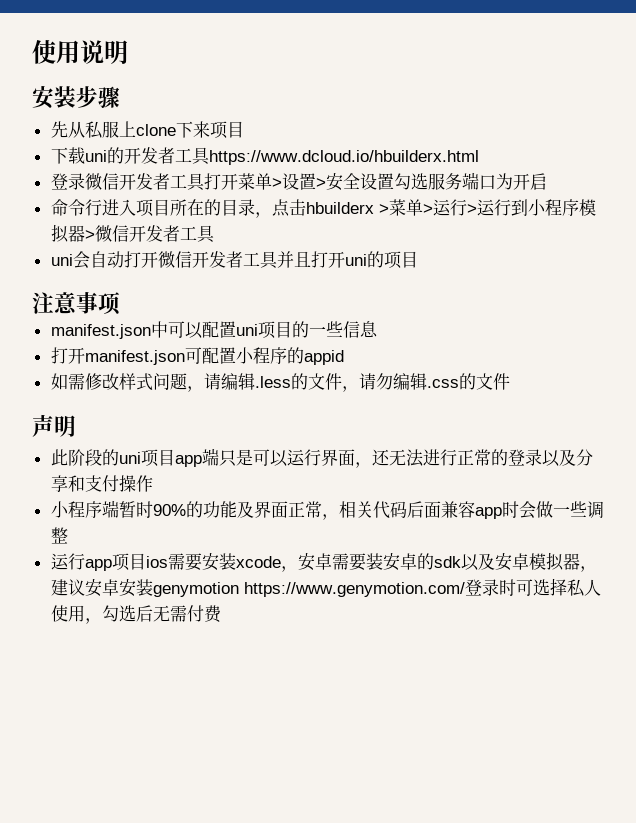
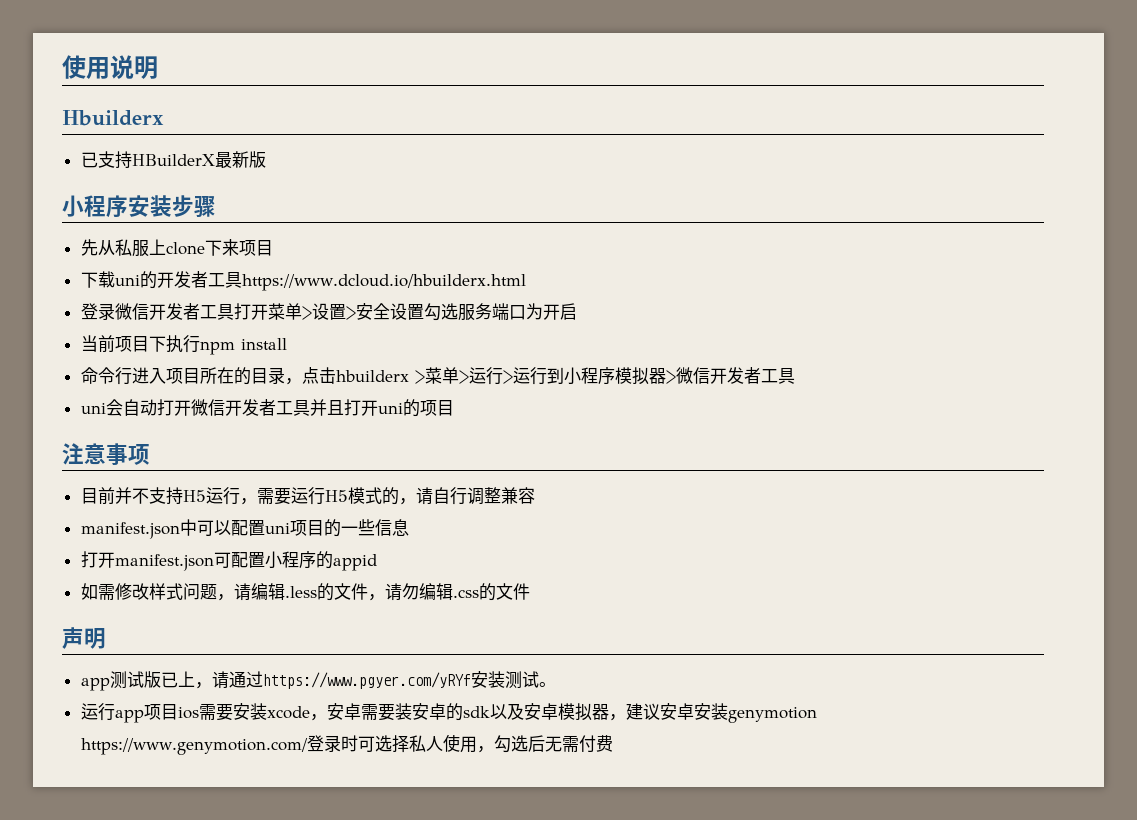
- 安装步骤
+ Hbuilderx
+ 已支持HBuilderX最新版
+ 小程序安装步骤
+ 当前项目下执行npm install
+ 目前并不支持H5运行，需要运行H5模式的，请自行调整兼容
- 此阶段的uni项目app端只是可以运行界面，还无法进行正常的登录以及分享和支付操作
- 小程序端暂时90%的功能及界面正常，相关代码后面兼容app时会做一些调整
+ app测试版已上，请通过https://www.pgyer.com/yRYf安装测试。

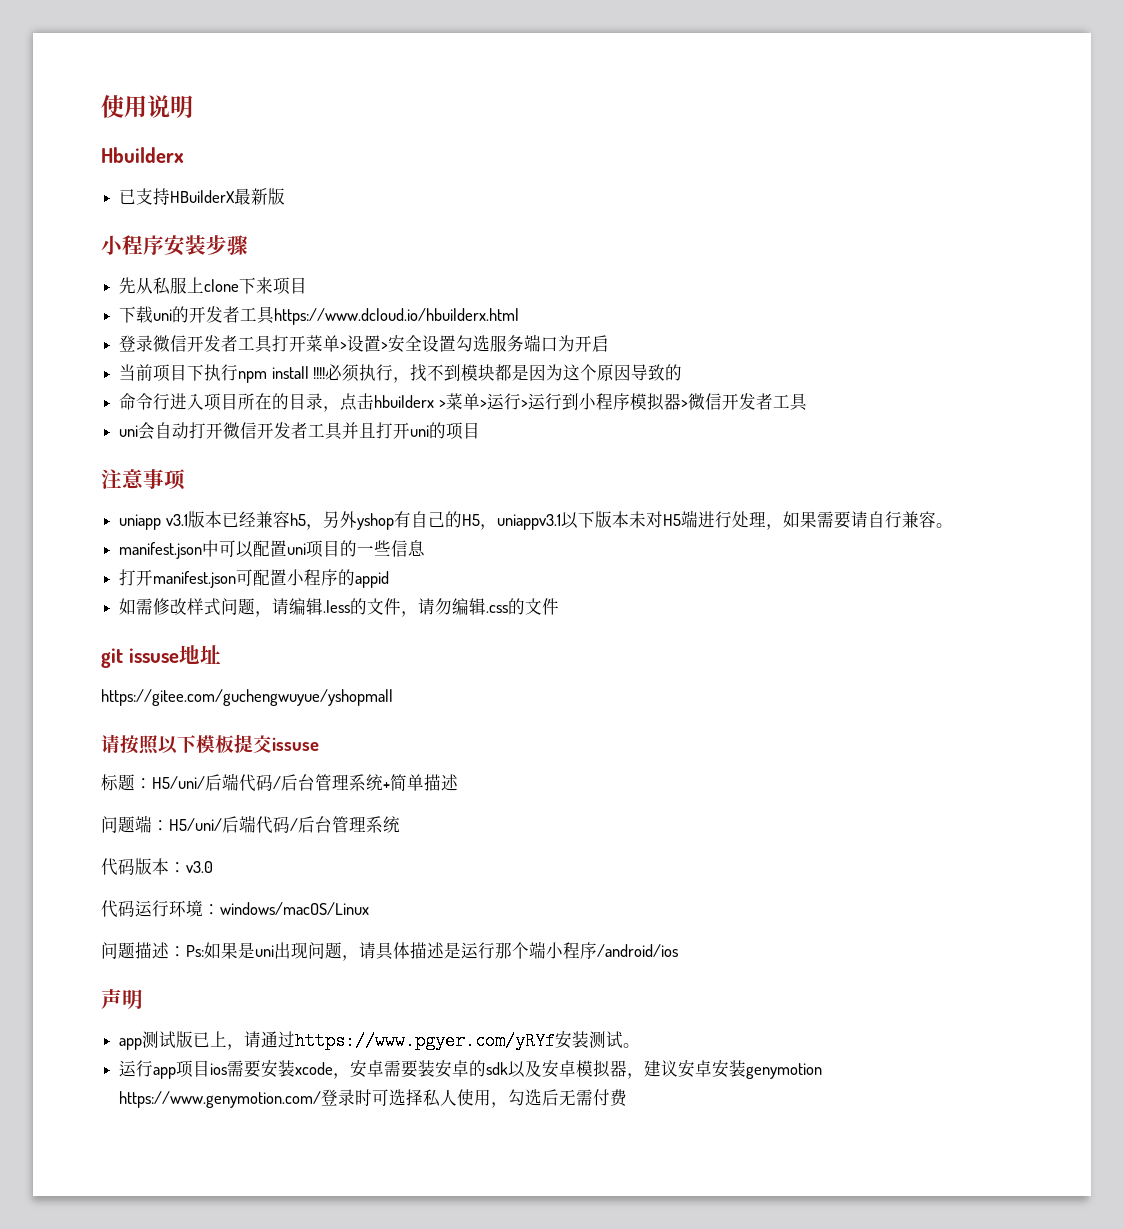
- 当前项目下执行npm install
+ 当前项目下执行npm install !!!!必须执行，找不到模块都是因为这个原因导致的
- 目前并不支持H5运行，需要运行H5模式的，请自行调整兼容
+ uniapp v3.1版本已经兼容h5，另外yshop有自己的H5，uniappv3.1以下版本未对H5端进行处理，如果需要请自行兼容。
+ git issuse地址
+ https://gitee.com/guchengwuyue/yshopmall
+ 请按照以下模板提交issuse
+ 标题：H5/uni/后端代码/后台管理系统+简单描述
+ 问题端：H5/uni/后端代码/后台管理系统
+ 代码版本：v3.0
+ 代码运行环境：windows/macOS/Linux
+ 问题描述：Ps:如果是uni出现问题，请具体描述是运行那个端小程序/android/ios

